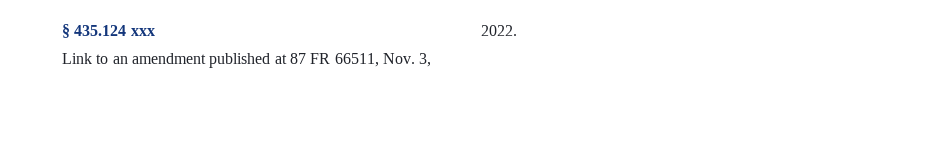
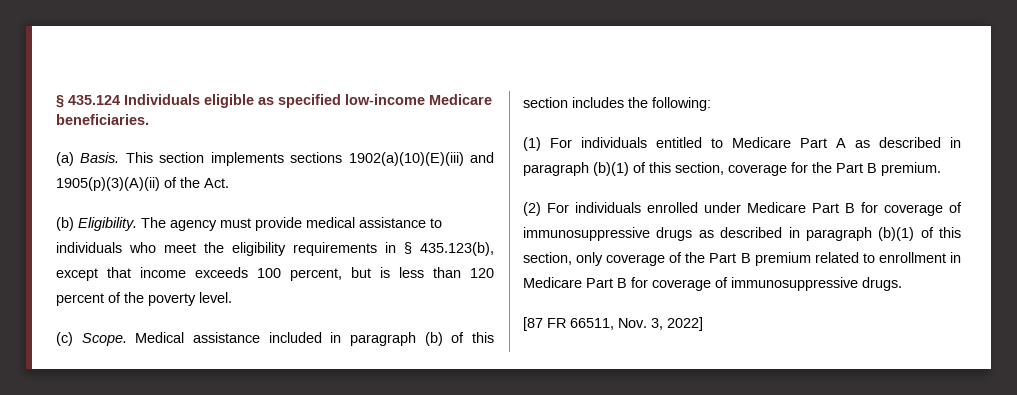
- § 435.124 xxx
- Link to an amendment published at 87 FR 66511, Nov. 3, 2022.
+ § 435.124 Individuals eligible as specified low-income Medicare beneficiaries.
+ (a) Basis. This section implements sections 1902(a)(10)(E)(iii) and 1905(p)(3)(A)(ii) of the Act.
+ (b) Eligibility. The agency must provide medical assistance to individuals who meet the eligibility requirements in § 435.123(b), except that income exceeds 100 percent, but is less than 120 percent of the poverty level.
+ (c) Scope. Medical assistance included in paragraph (b) of this section includes the following:
+ (1) For individuals entitled to Medicare Part A as described in paragraph (b)(1) of this section, coverage for the Part B premium.
+ (2) For individuals enrolled under Medicare Part B for coverage of immunosuppressive drugs as described in paragraph (b)(1) of this section, only coverage of the Part B premium related to enrollment in Medicare Part B for coverage of immunosuppressive drugs.
+ [87 FR 66511, Nov. 3, 2022]

